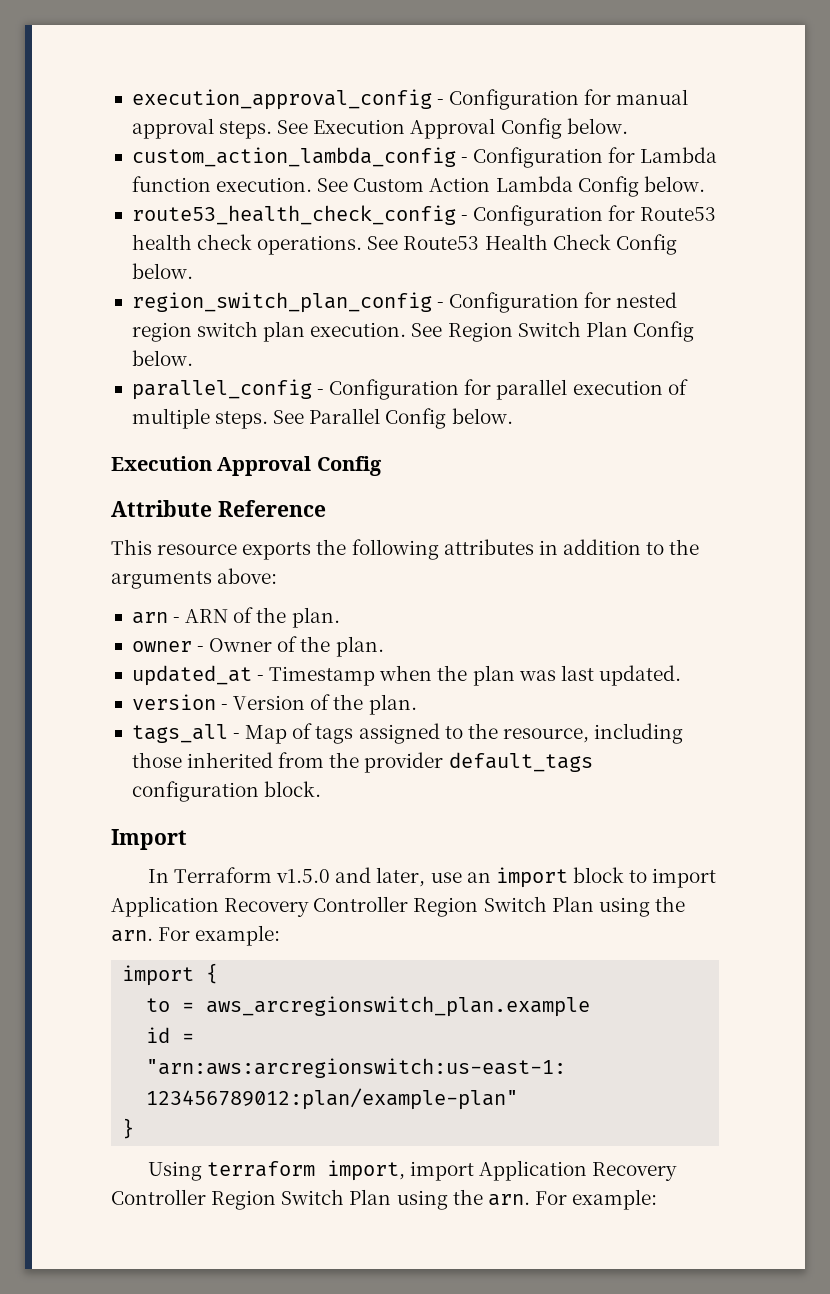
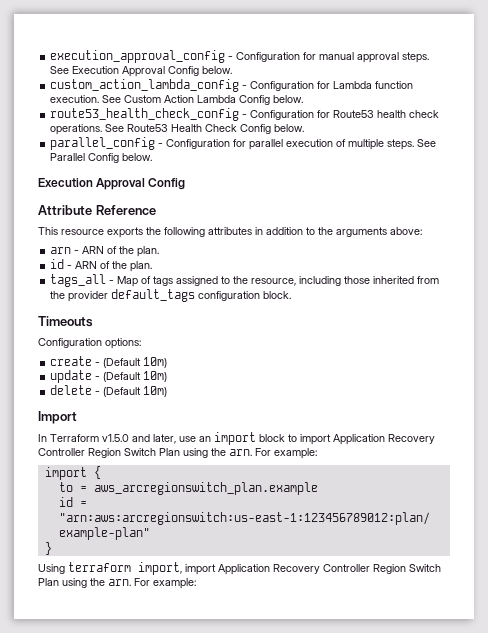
- region_switch_plan_config - Configuration for nested region switch plan execution. See Region Switch Plan Config below.
- owner - Owner of the plan.
- updated_at - Timestamp when the plan was last updated.
- version - Version of the plan.
+ id - ARN of the plan.
+ Timeouts
+ Configuration options:
+ create - (Default 10m)
+ update - (Default 10m)
+ delete - (Default 10m)

